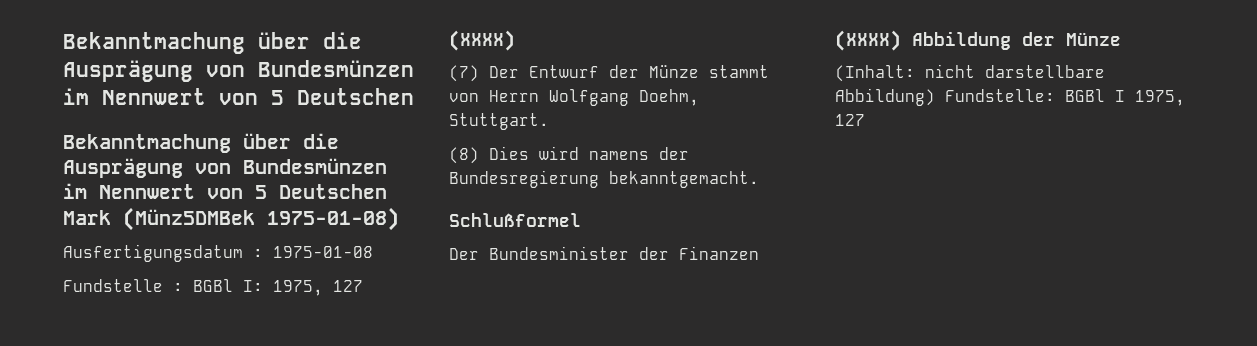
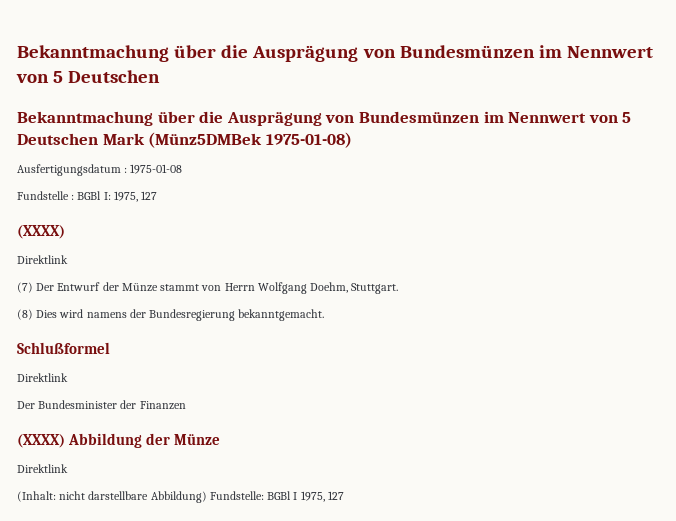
  Fundstelle : BGBl I: 1975, 127
  (XXXX)
+ Direktlink
  Schlußformel
+ Direktlink
  (XXXX) Abbildung der Münze
+ Direktlink

